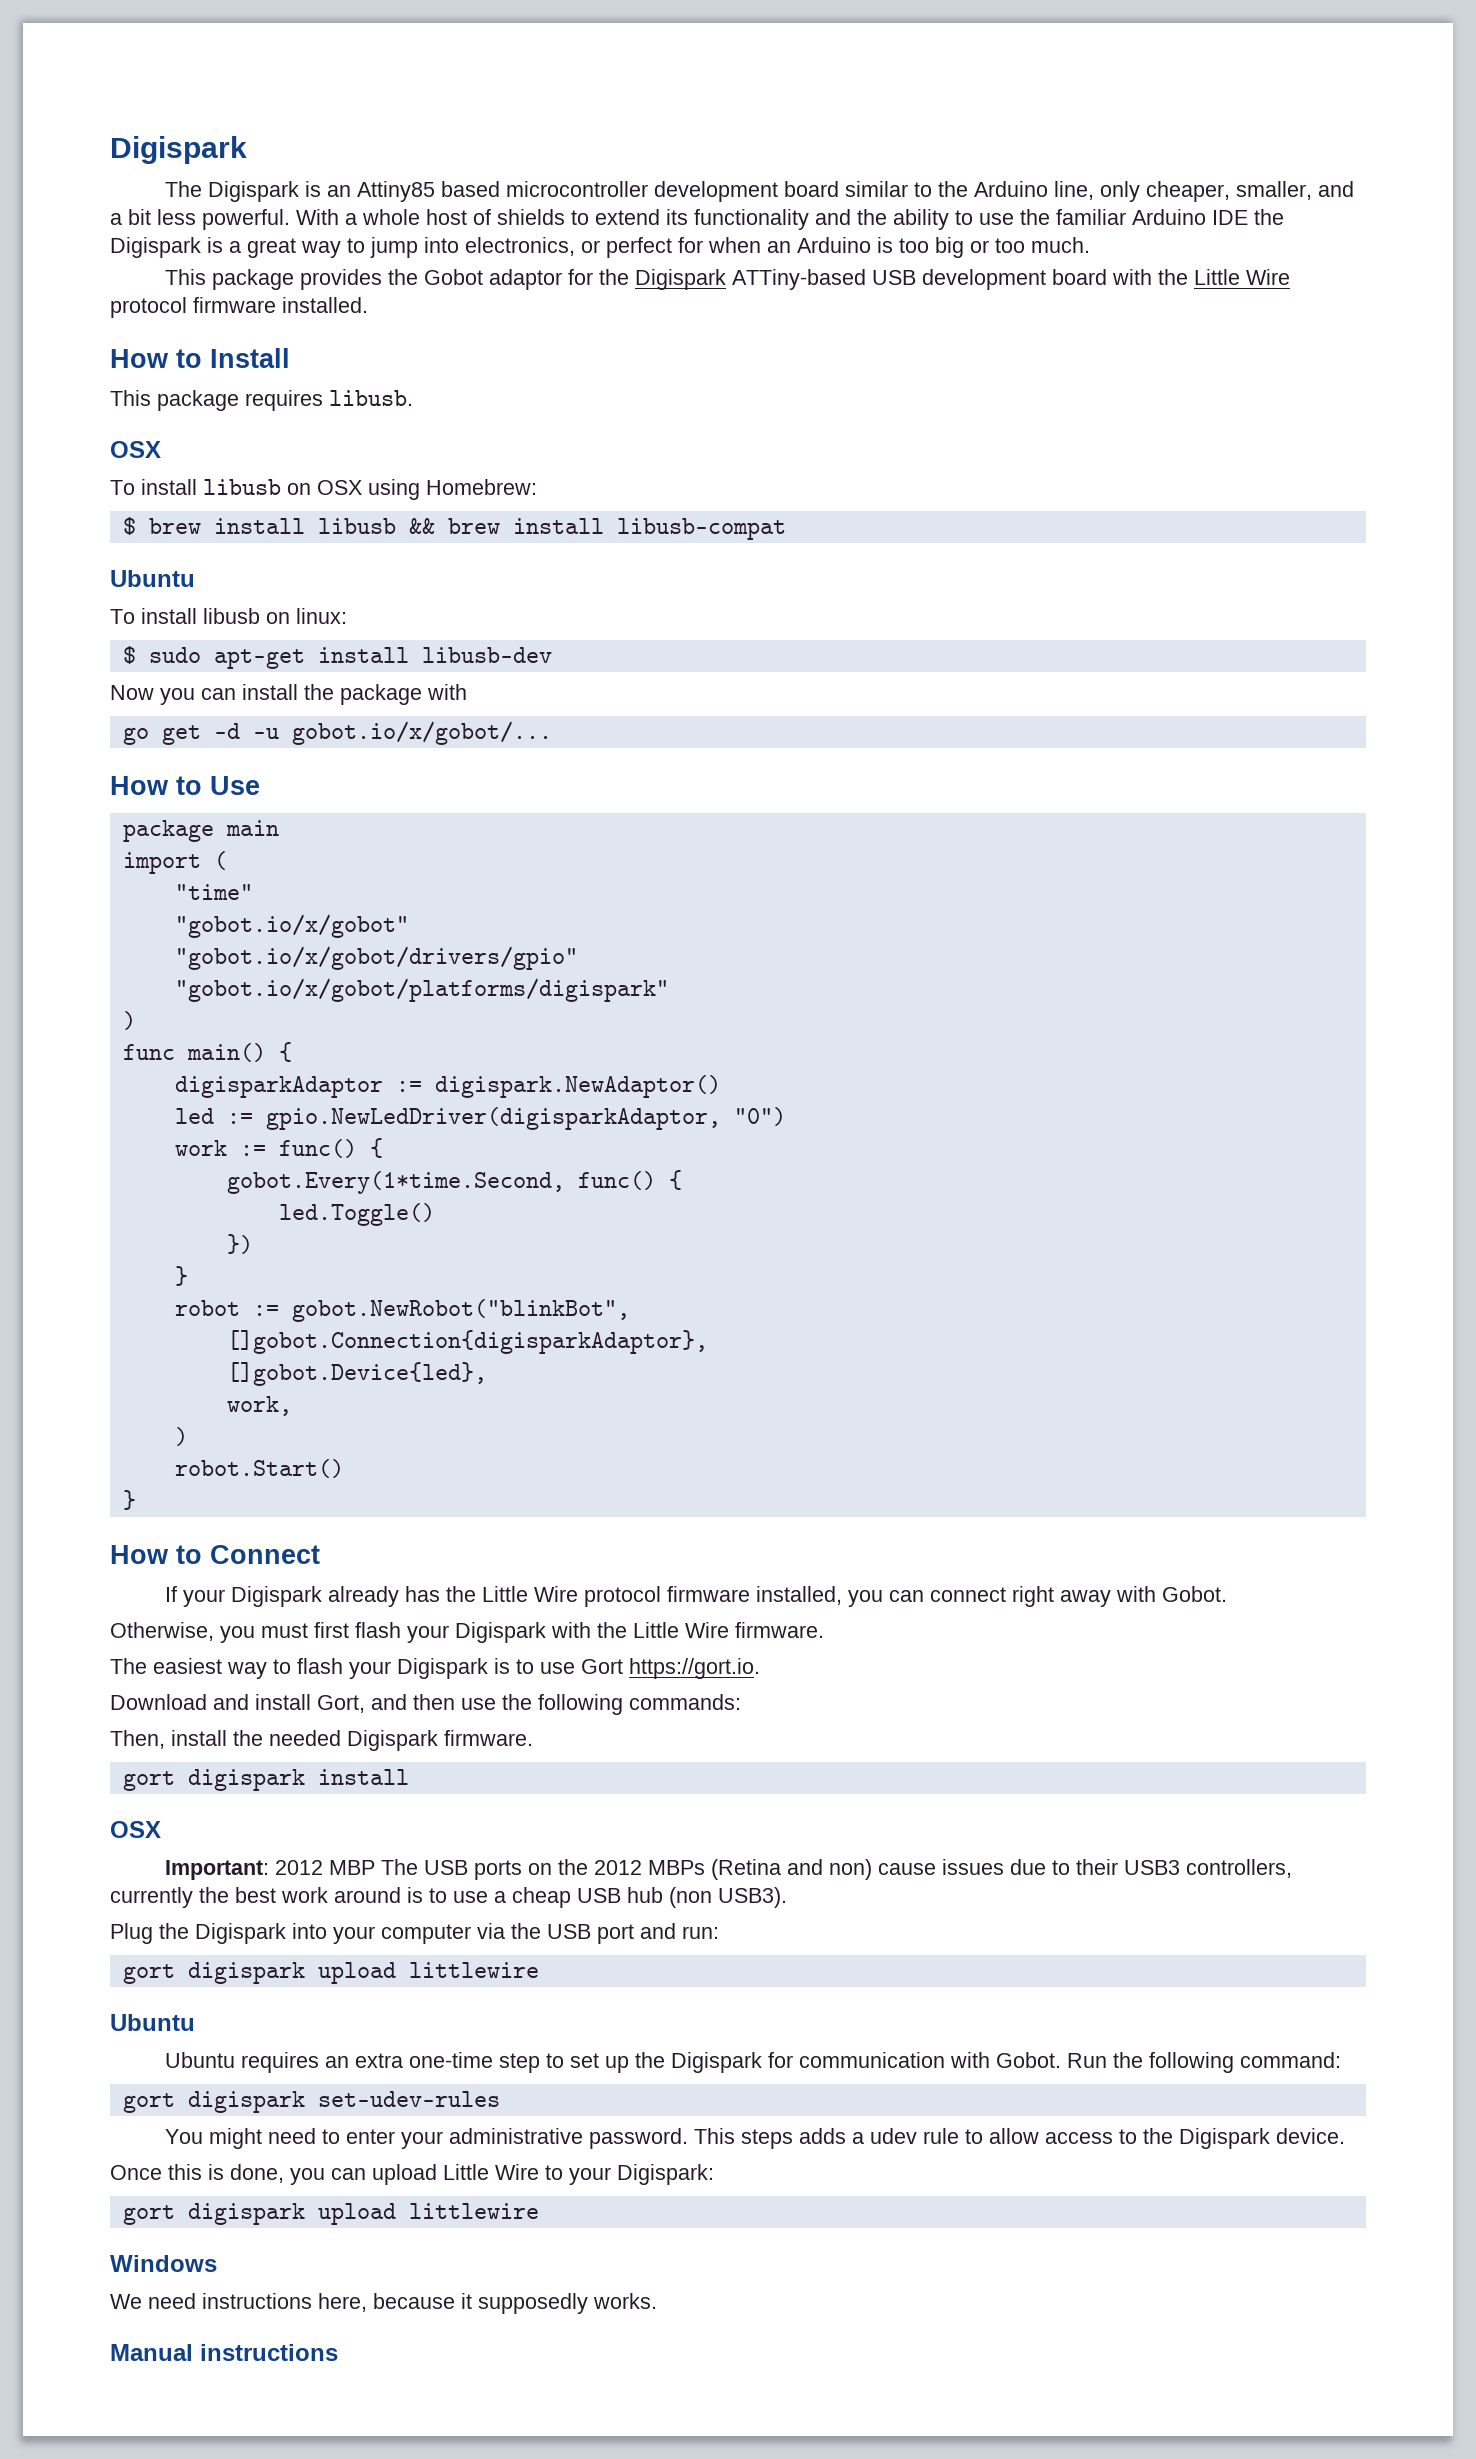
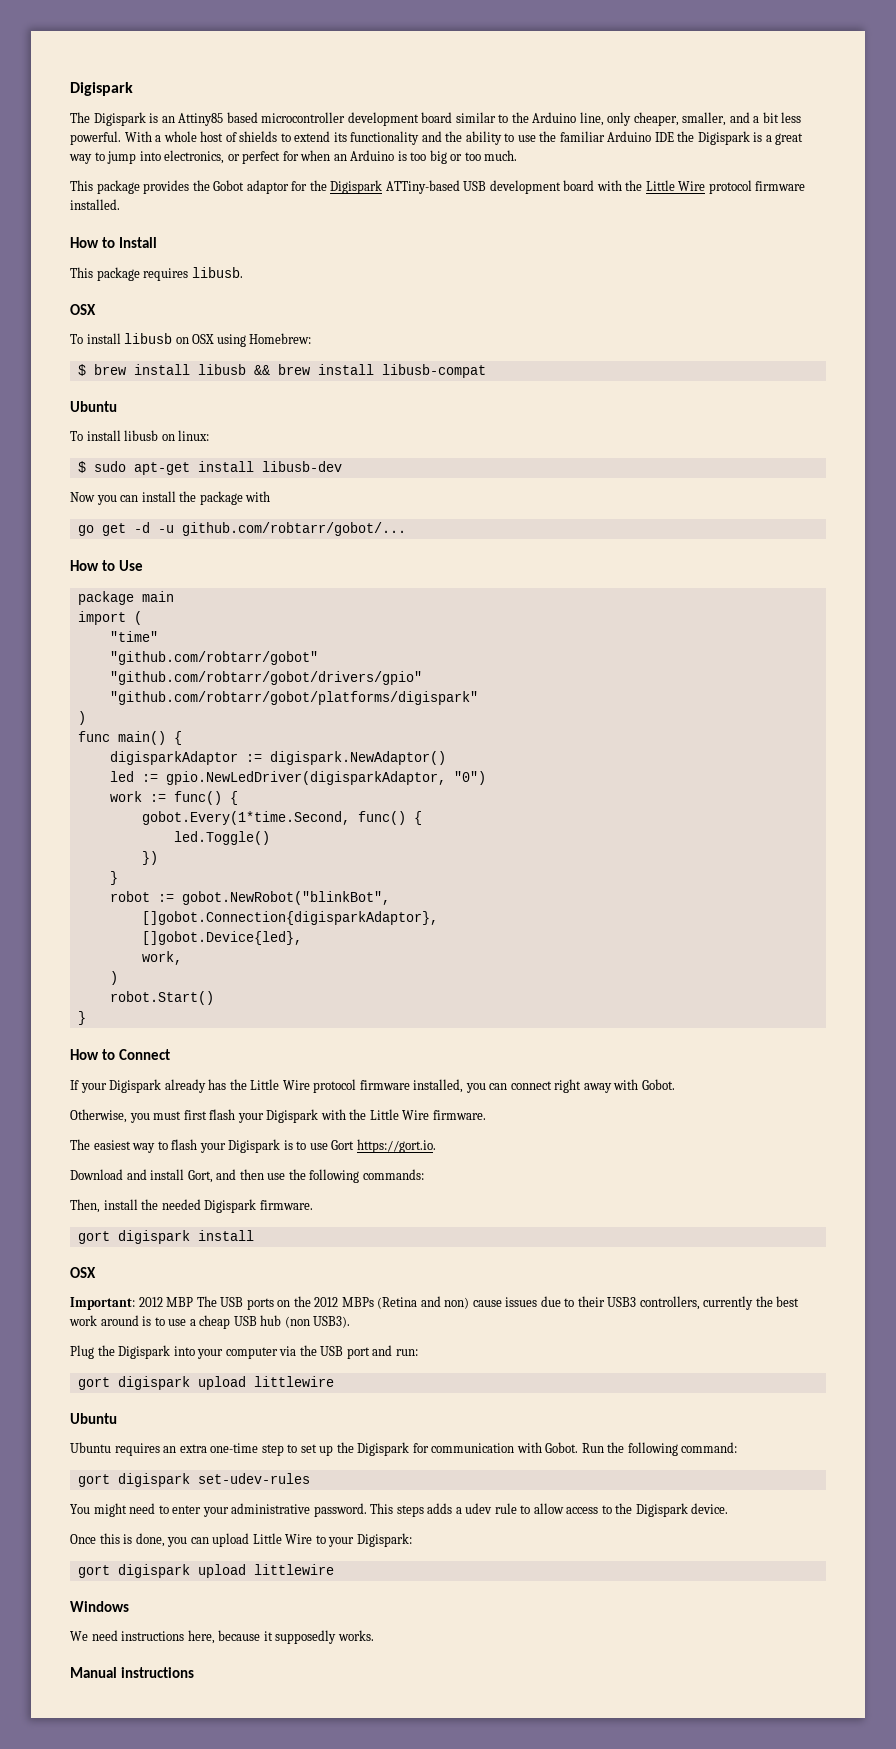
- go get -d -u gobot.io/x/gobot/...
+ go get -d -u github.com/robtarr/gobot/...
- "gobot.io/x/gobot"
- "gobot.io/x/gobot/drivers/gpio"
- "gobot.io/x/gobot/platforms/digispark"
+ "github.com/robtarr/gobot"
+ "github.com/robtarr/gobot/drivers/gpio"
+ "github.com/robtarr/gobot/platforms/digispark"

